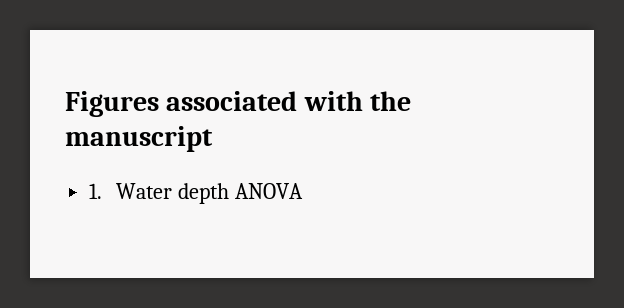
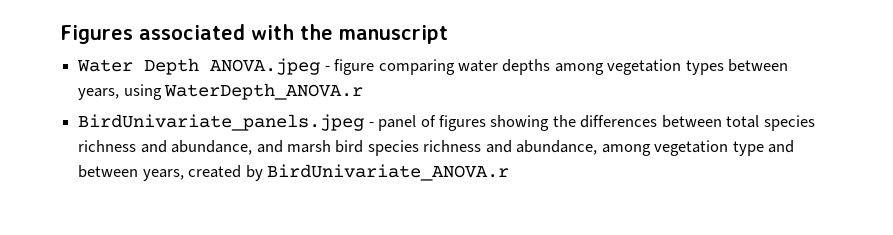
- 1. Water depth ANOVA
+ Water Depth ANOVA.jpeg - figure comparing water depths among vegetation types between years, using WaterDepth_ANOVA.r
+ BirdUnivariate_panels.jpeg - panel of figures showing the differences between total species richness and abundance, and marsh bird species richness and abundance, among vegetation type and between years, created by BirdUnivariate_ANOVA.r

